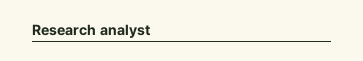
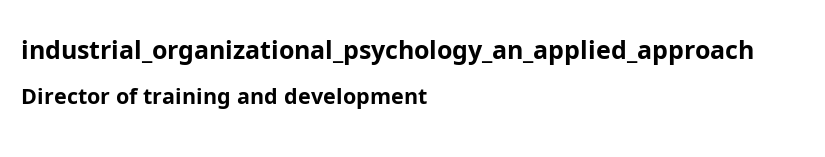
- Research analyst
+ industrial_organizational_psychology_an_applied_approach
+ Director of training and development

